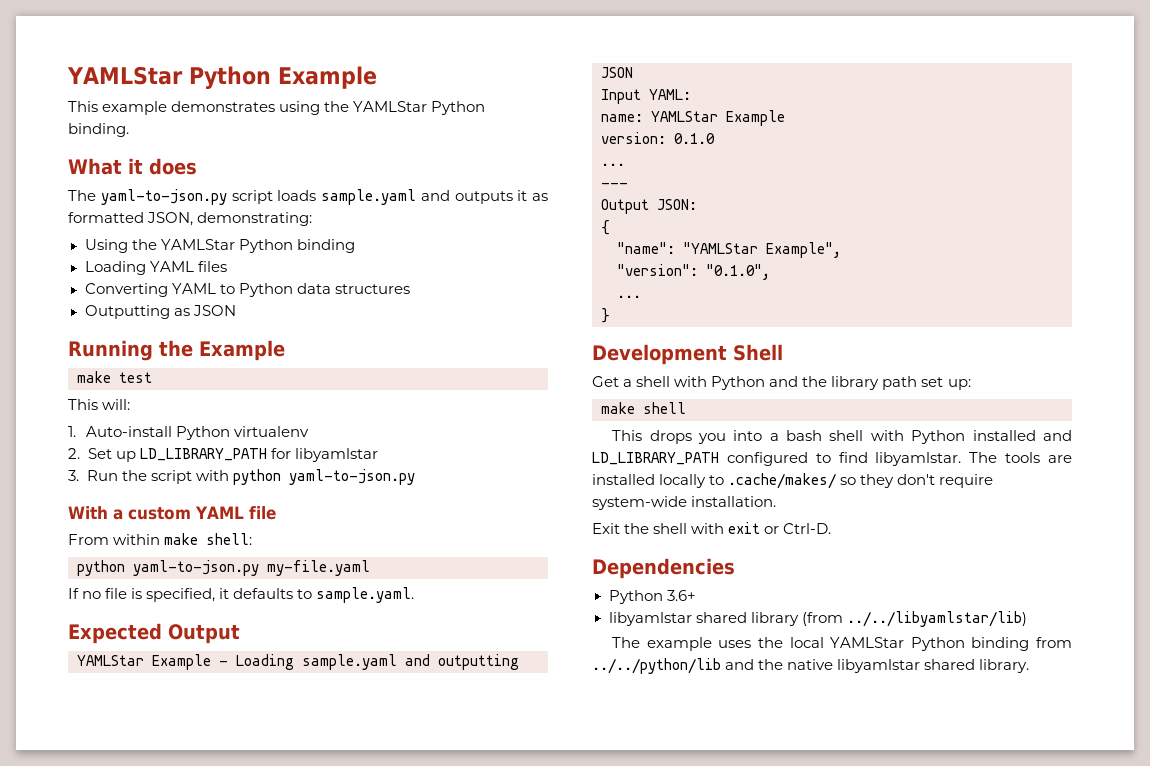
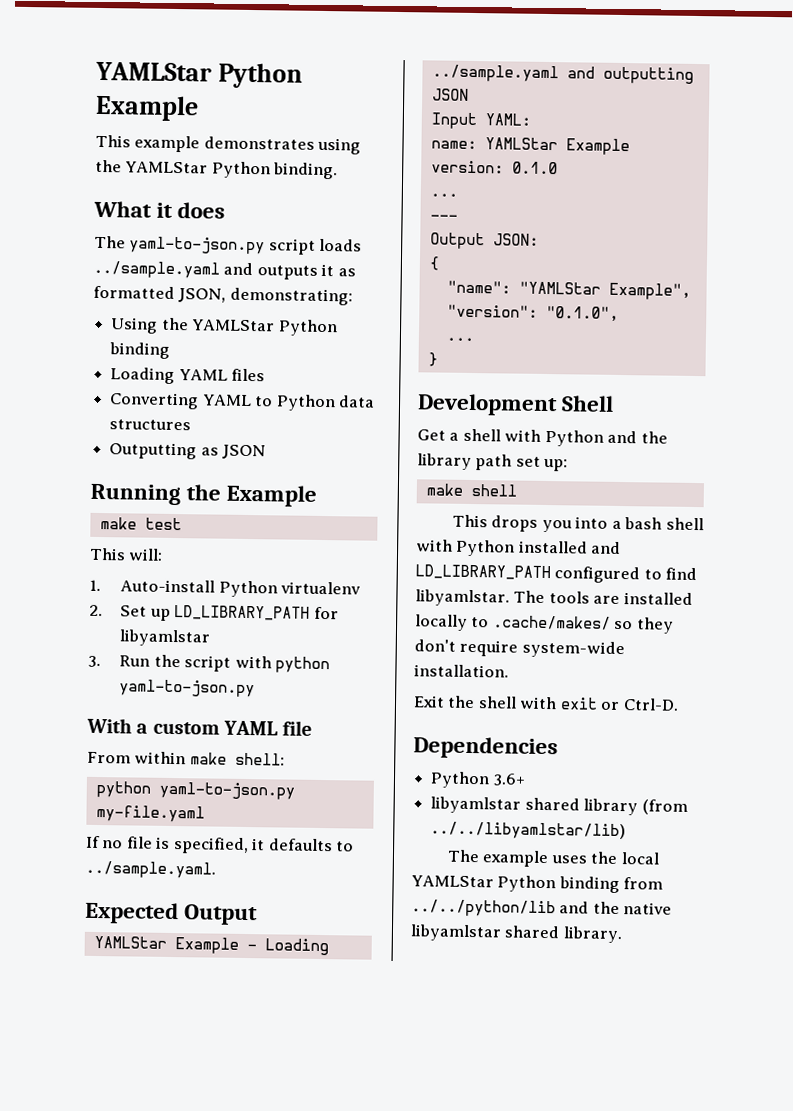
- The yaml-to-json.py script loads sample.yaml and outputs it as formatted JSON, demonstrating:
+ The yaml-to-json.py script loads ../sample.yaml and outputs it as formatted JSON, demonstrating:
- If no file is specified, it defaults to sample.yaml.
+ If no file is specified, it defaults to ../sample.yaml.
- YAMLStar Example - Loading sample.yaml and outputting JSON
+ YAMLStar Example - Loading ../sample.yaml and outputting JSON

